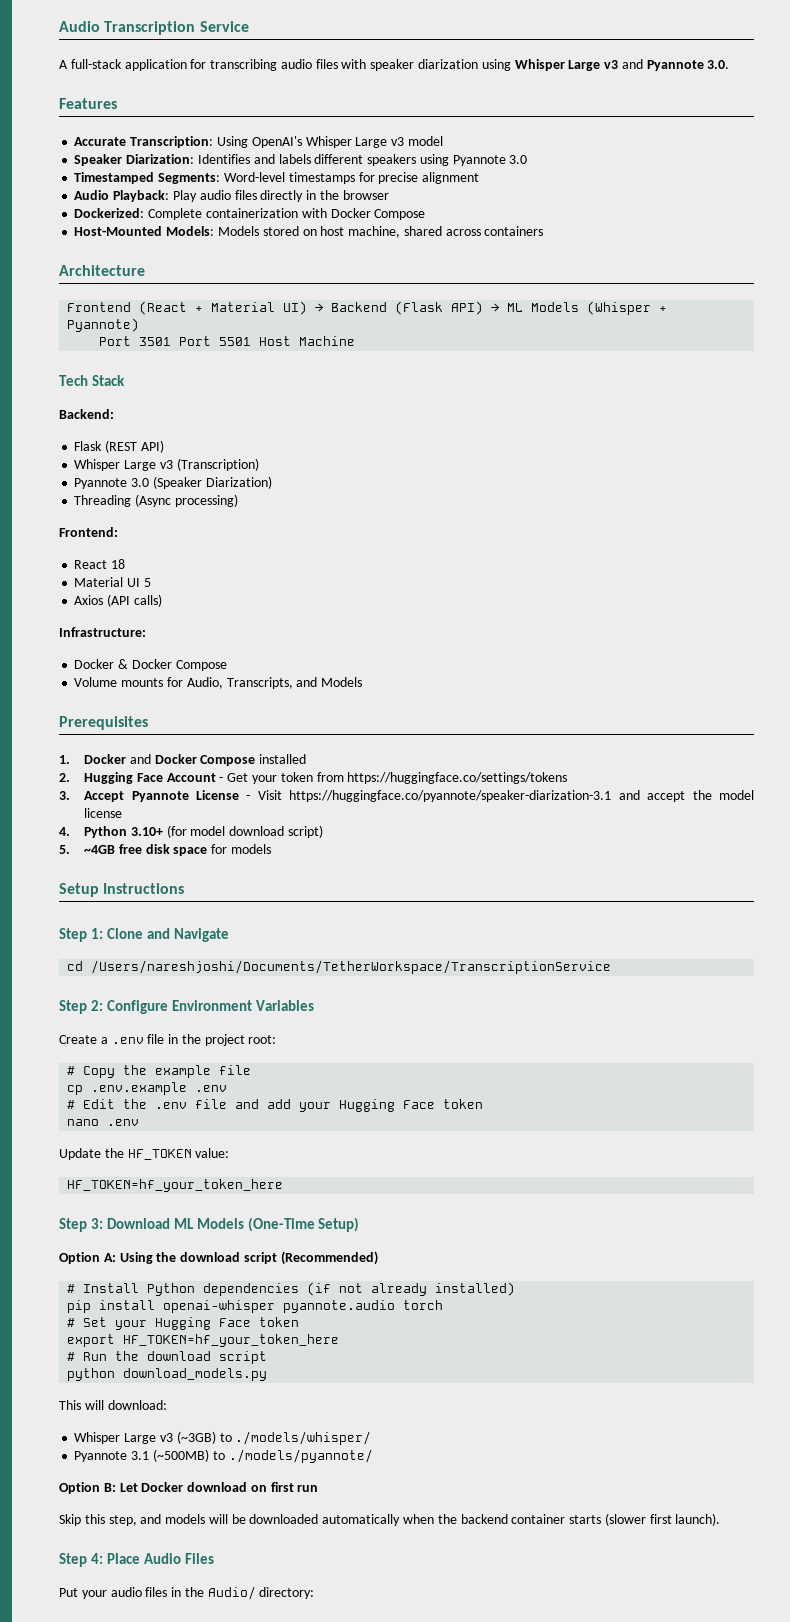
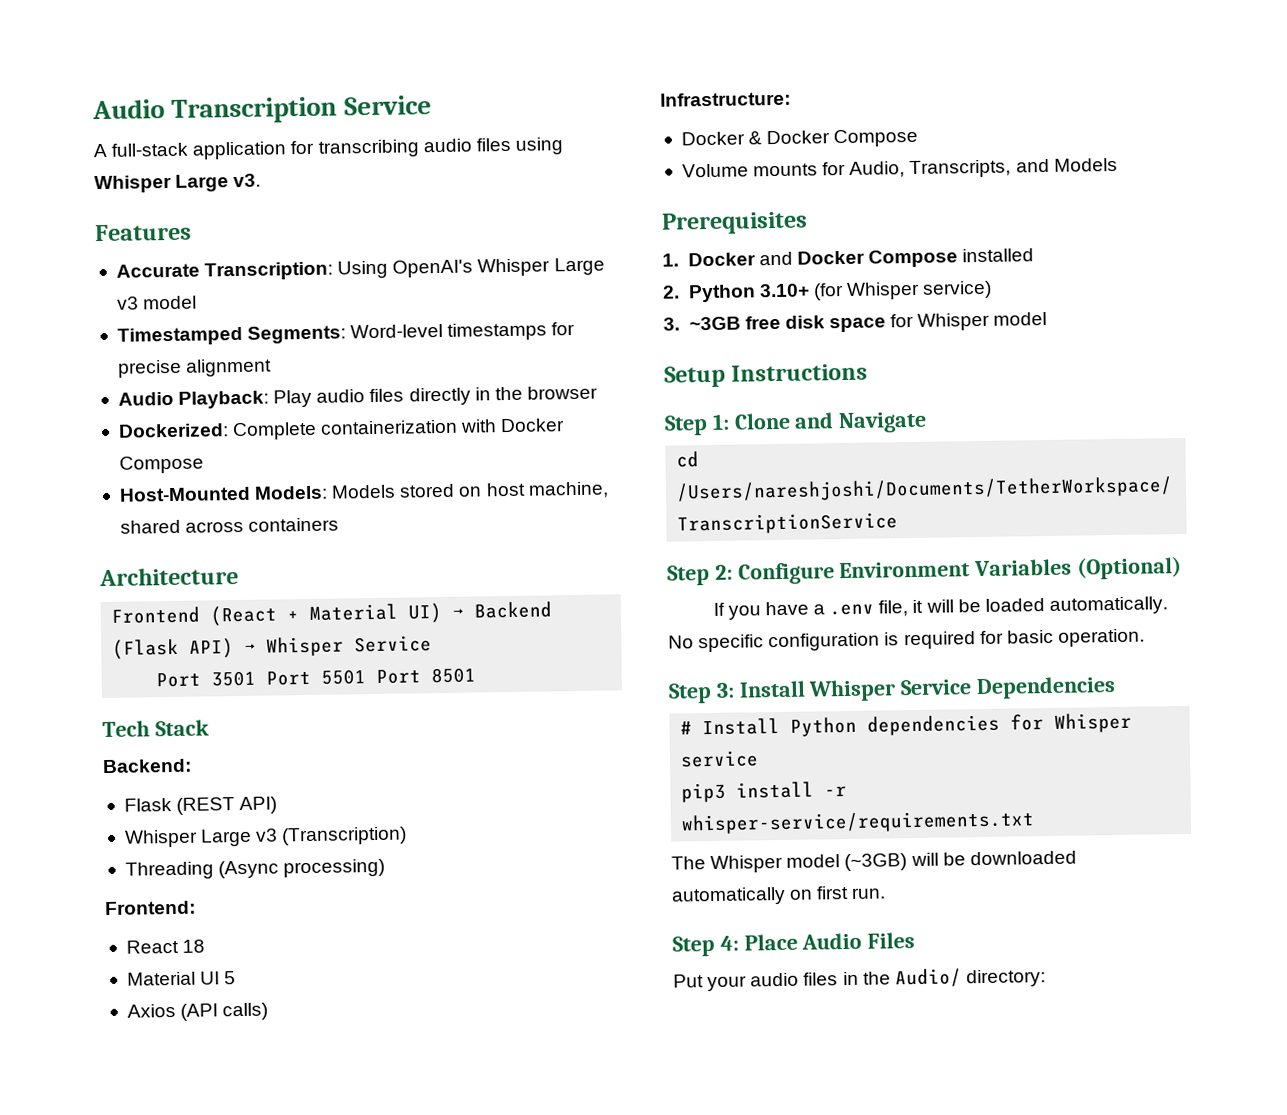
- A full-stack application for transcribing audio files with speaker diarization using Whisper Large v3 and Pyannote 3.0.
+ A full-stack application for transcribing audio files using Whisper Large v3.
- Speaker Diarization: Identifies and labels different speakers using Pyannote 3.0
- Frontend (React + Material UI) → Backend (Flask API) → ML Models (Whisper + Pyannote)
+ Frontend (React + Material UI) → Backend (Flask API) → Whisper Service
- Port 3501 Port 5501 Host Machine
+ Port 3501 Port 5501 Port 8501
- Pyannote 3.0 (Speaker Diarization)
- 2. Hugging Face Account - Get your token from https://huggingface.co/settings/tokens
- 3. Accept Pyannote License - Visit https://huggingface.co/pyannote/speaker-diarization-3.1 and accept the model license
- 4. Python 3.10+ (for model download script)
- 5. ~4GB free disk space for models
+ 2. Python 3.10+ (for Whisper service)
+ 3. ~3GB free disk space for Whisper model
- Step 2: Configure Environment Variables
- Create a .env file in the project root:
- # Copy the example file
- cp .env.example .env
- # Edit the .env file and add your Hugging Face token
- nano .env
- Update the HF_TOKEN value:
- HF_TOKEN=hf_your_token_here
- Step 3: Download ML Models (One-Time Setup)
- Option A: Using the download script (Recommended)
- # Install Python dependencies (if not already installed)
- pip install openai-whisper pyannote.audio torch
- # Set your Hugging Face token
- export HF_TOKEN=hf_your_token_here
- # Run the download script
- python download_models.py
- This will download:
- Whisper Large v3 (~3GB) to ./models/whisper/
- Pyannote 3.1 (~500MB) to ./models/pyannote/
- Option B: Let Docker download on first run
- Skip this step, and models will be downloaded automatically when the backend container starts (slower first launch).
+ Step 2: Configure Environment Variables (Optional)
+ If you have a .env file, it will be loaded automatically. No specific configuration is required for basic operation.
+ Step 3: Install Whisper Service Dependencies
+ # Install Python dependencies for Whisper service
+ pip3 install -r whisper-service/requirements.txt
+ The Whisper model (~3GB) will be downloaded automatically on first run.

